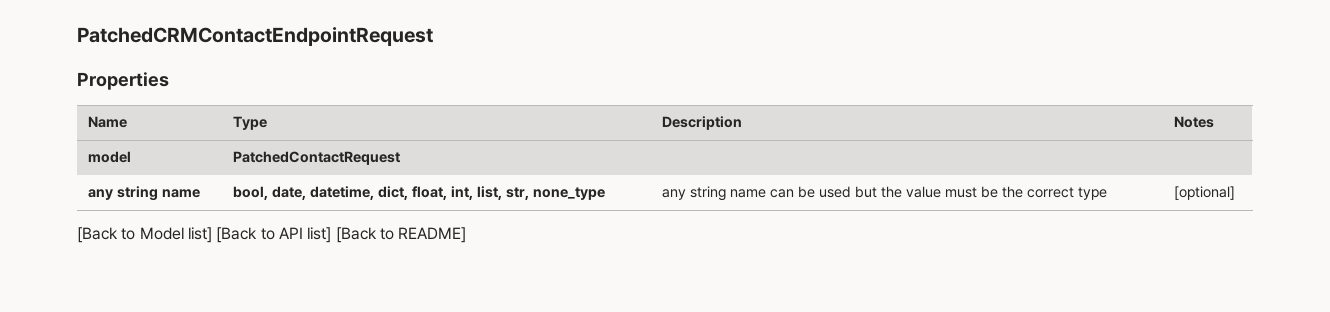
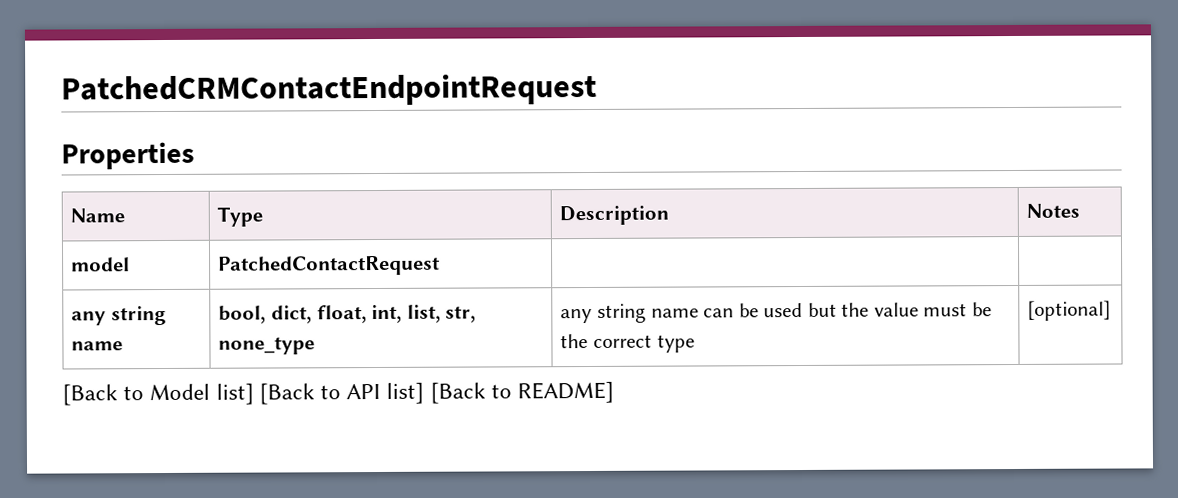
- any string name | bool, date, datetime, dict, float, int, list, str, none_type | any string name can be used but the value must be the correct type | [optional]
+ any string name | bool, dict, float, int, list, str, none_type | any string name can be used but the value must be the correct type | [optional]

